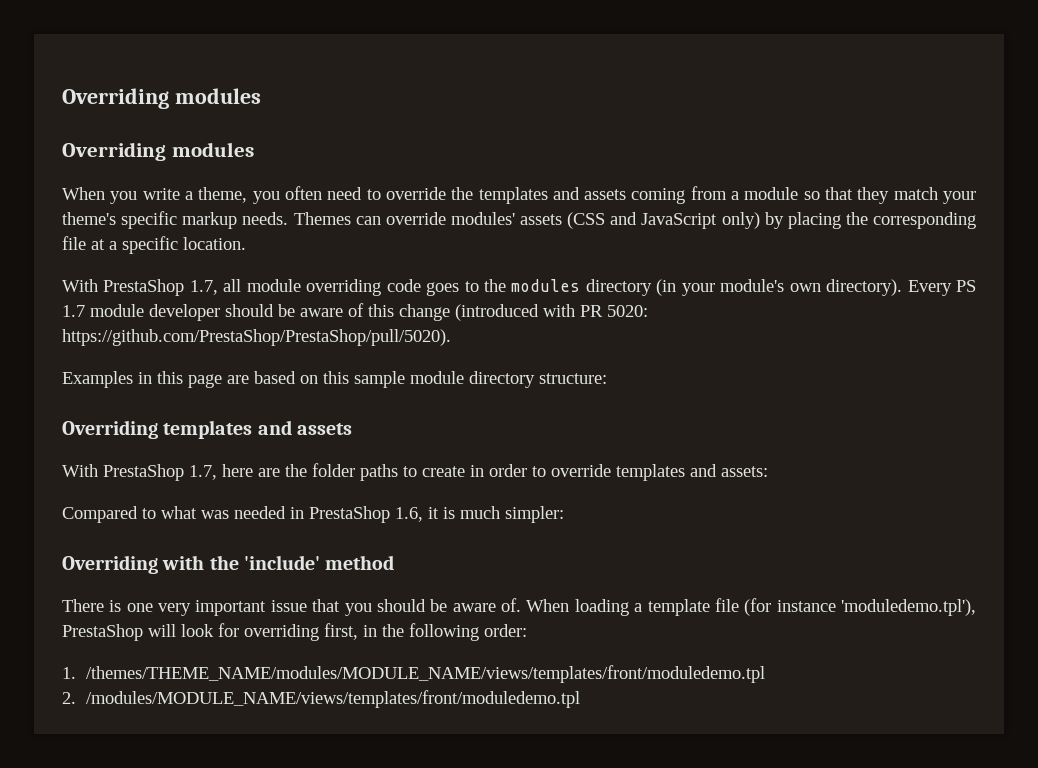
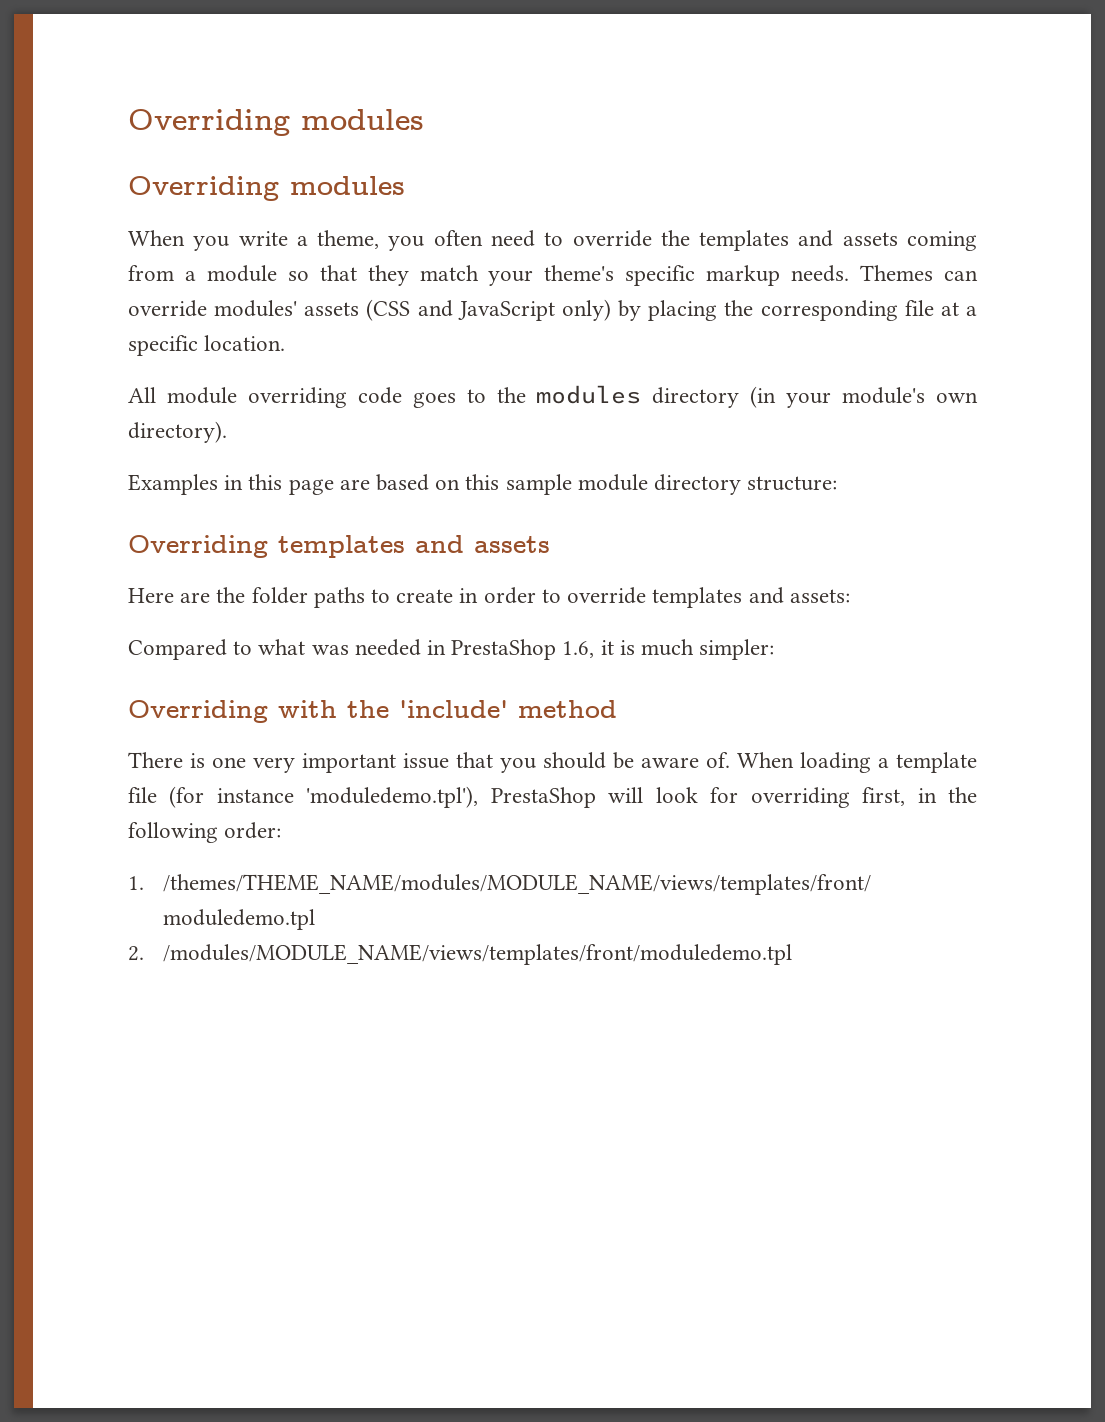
- With PrestaShop 1.7, all module overriding code goes to the modules directory (in your module's own directory). Every PS 1.7 module developer should be aware of this change (introduced with PR 5020: https://github.com/PrestaShop/PrestaShop/pull/5020).
+ All module overriding code goes to the modules directory (in your module's own directory).
- With PrestaShop 1.7, here are the folder paths to create in order to override templates and assets:
+ Here are the folder paths to create in order to override templates and assets:

